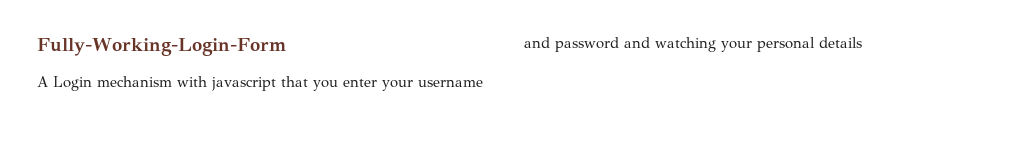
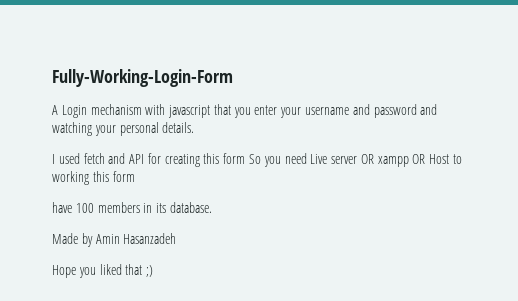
- A Login mechanism with javascript that you enter your username and password and watching your personal details
+ A Login mechanism with javascript that you enter your username and password and watching your personal details.
+ I used fetch and API for creating this form So you need Live server OR xampp OR Host to working this form
+ have 100 members in its database.
+ Made by Amin Hasanzadeh
+ Hope you liked that ;)

